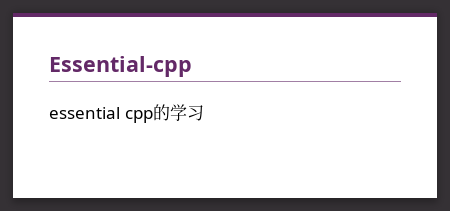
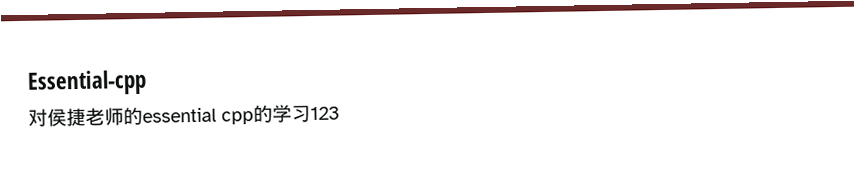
- essential cpp的学习
+ 对侯捷老师的essential cpp的学习123

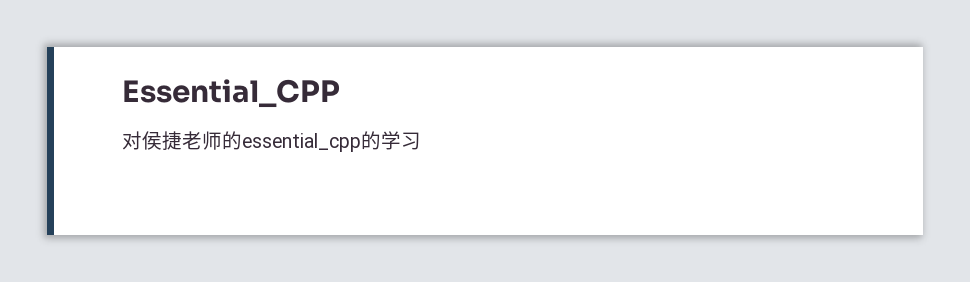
- Essential-cpp
+ Essential_CPP
- 对侯捷老师的essential cpp的学习123
+ 对侯捷老师的essential_cpp的学习

